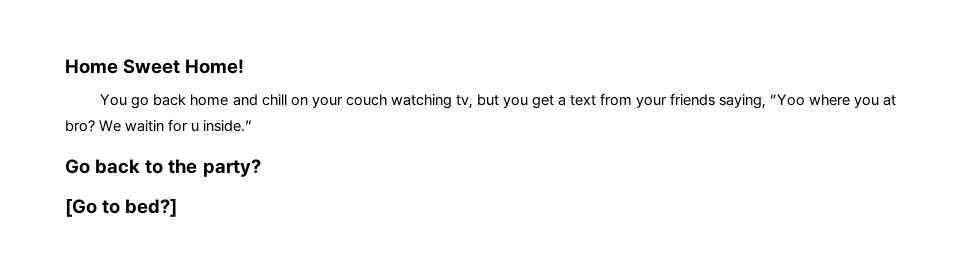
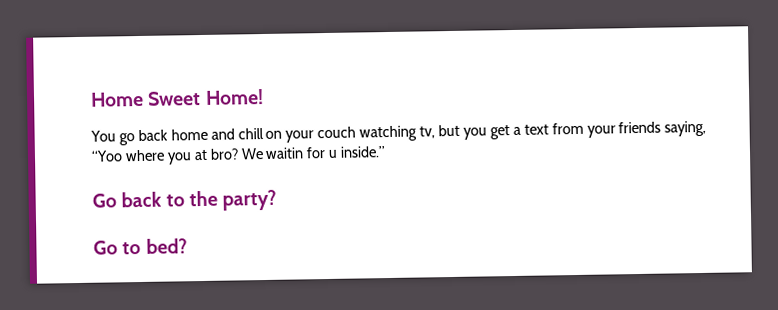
- [Go to bed?]
+ Go to bed?

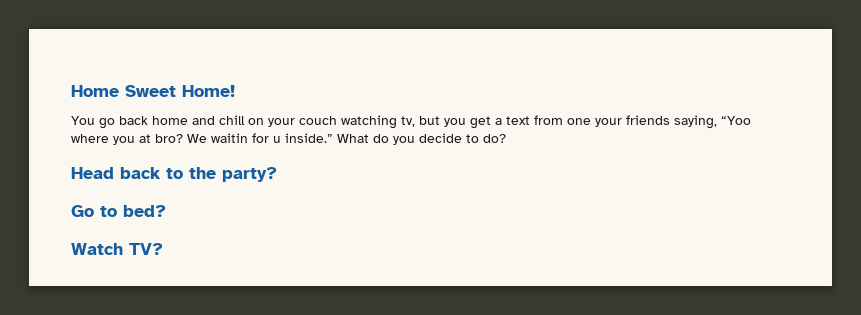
- You go back home and chill on your couch watching tv, but you get a text from your friends saying, “Yoo where you at bro?
+ You go back home and chill on your couch watching tv, but you get a text from one your friends saying, “Yoo where you at bro?
- We waitin for u inside.”
- Go back to the party?
+ We waitin for u inside.” What do you decide to do?
+ Head back to the party?
+ Watch TV?

